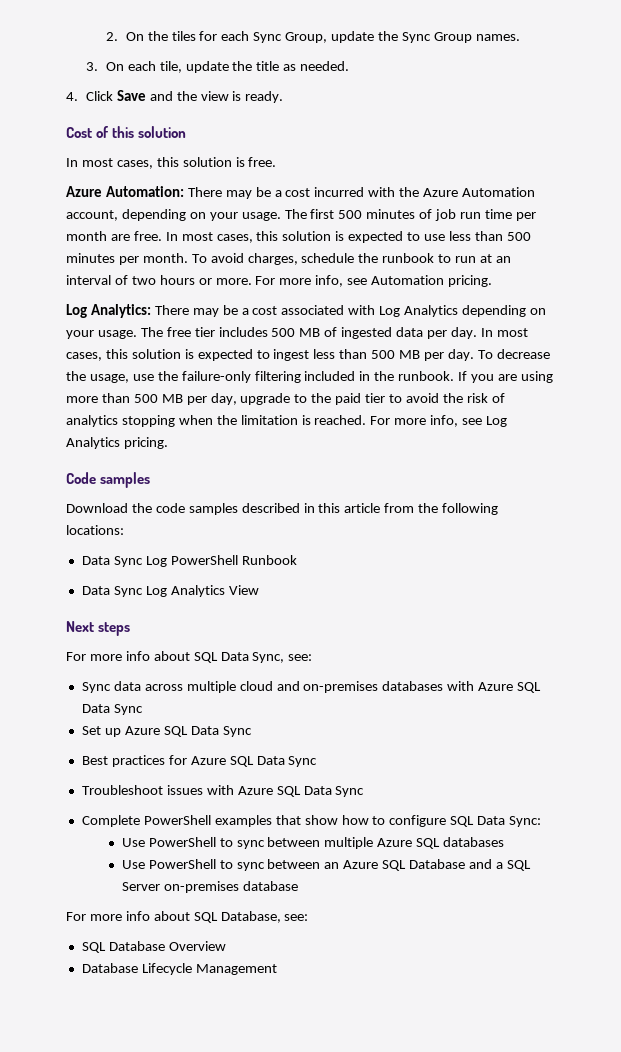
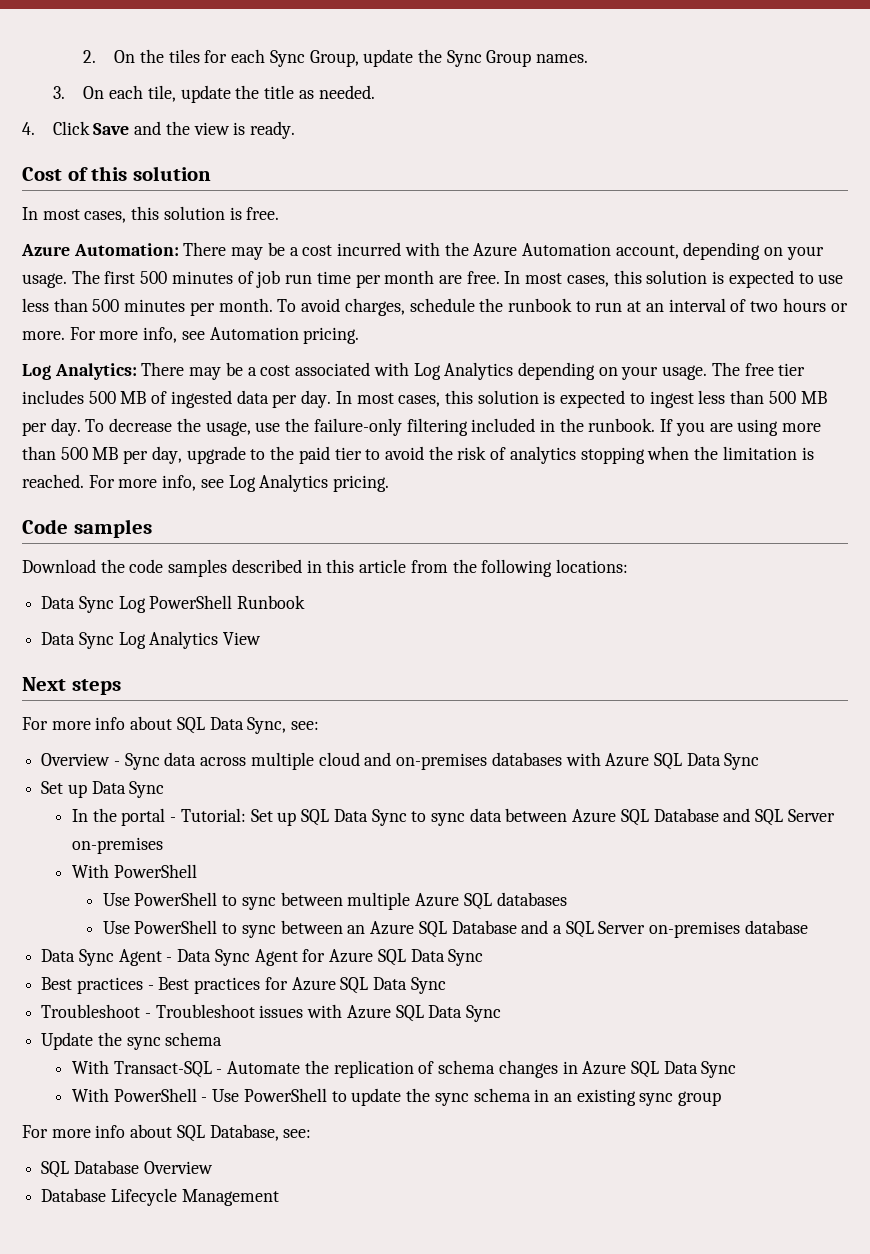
- Sync data across multiple cloud and on-premises databases with Azure SQL Data Sync
+ Overview - Sync data across multiple cloud and on-premises databases with Azure SQL Data Sync
- Set up Azure SQL Data Sync
- Best practices for Azure SQL Data Sync
- Troubleshoot issues with Azure SQL Data Sync
- Complete PowerShell examples that show how to configure SQL Data Sync:
+ Set up Data Sync
+ In the portal - Tutorial: Set up SQL Data Sync to sync data between Azure SQL Database and SQL Server on-premises
+ With PowerShell
+ Data Sync Agent - Data Sync Agent for Azure SQL Data Sync
+ Best practices - Best practices for Azure SQL Data Sync
+ Troubleshoot - Troubleshoot issues with Azure SQL Data Sync
+ Update the sync schema
+ With Transact-SQL - Automate the replication of schema changes in Azure SQL Data Sync
+ With PowerShell - Use PowerShell to update the sync schema in an existing sync group

